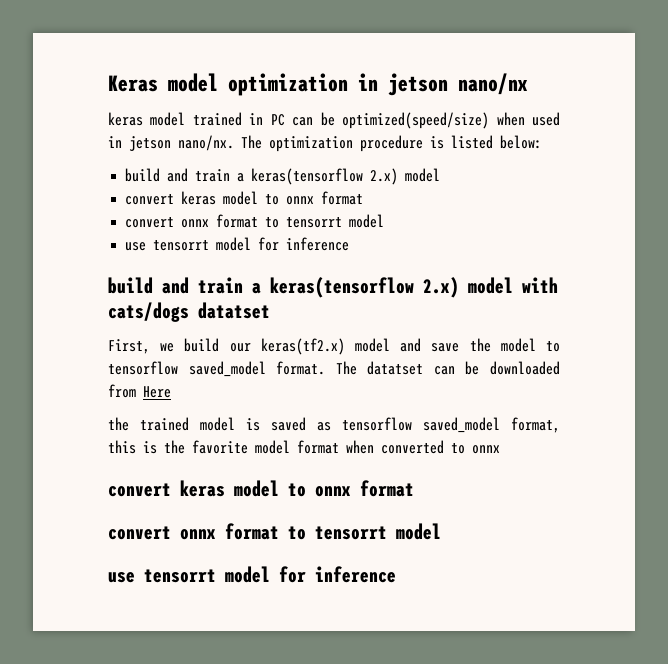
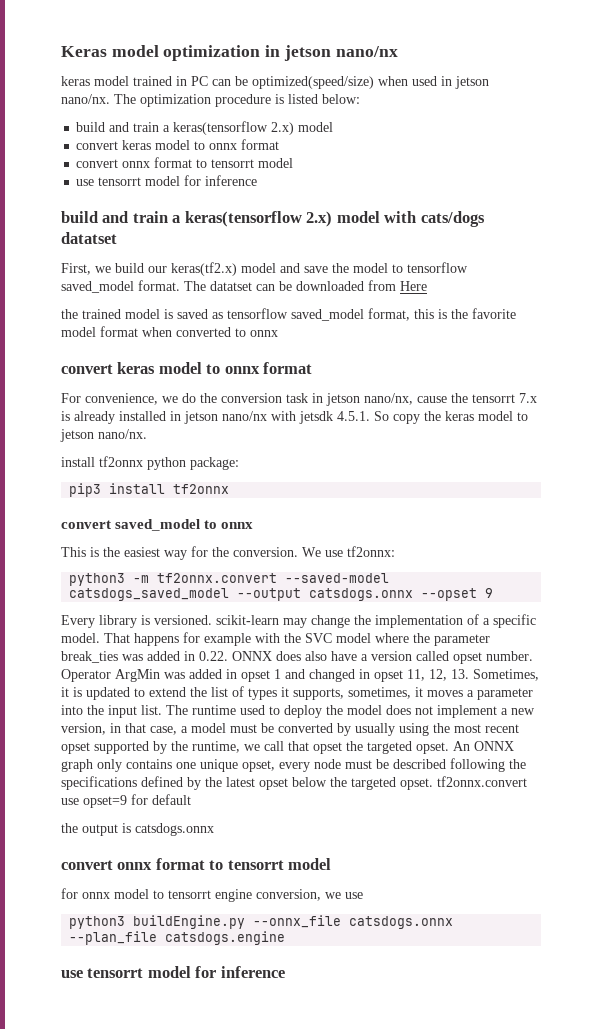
  the trained model is saved as tensorflow saved_model format, this is the favorite model format when converted to onnx
  convert keras model to onnx format
+ For convenience, we do the conversion task in jetson nano/nx, cause the tensorrt 7.x is already installed in jetson nano/nx with jetsdk 4.5.1. So copy the keras model to jetson nano/nx.
+ install tf2onnx python package:
+ pip3 install tf2onnx
+ convert saved_model to onnx
+ This is the easiest way for the conversion. We use tf2onnx:
+ python3 -m tf2onnx.convert --saved-model catsdogs_saved_model --output catsdogs.onnx --opset 9
+ Every library is versioned. scikit-learn may change the implementation of a specific model. That happens for example with the SVC model where the parameter break_ties was added in 0.22. ONNX does also have a version called opset number. Operator ArgMin was added in opset 1 and changed in opset 11, 12, 13. Sometimes, it is updated to extend the list of types it supports, sometimes, it moves a parameter into the input list. The runtime used to deploy the model does not implement a new version, in that case, a model must be converted by usually using the most recent opset supported by the runtime, we call that opset the targeted opset. An ONNX graph only contains one unique opset, every node must be described following the specifications defined by the latest opset below the targeted opset. tf2onnx.convert use opset=9 for default
+ the output is catsdogs.onnx
  convert onnx format to tensorrt model
+ for onnx model to tensorrt engine conversion, we use
+ python3 buildEngine.py --onnx_file catsdogs.onnx --plan_file catsdogs.engine

